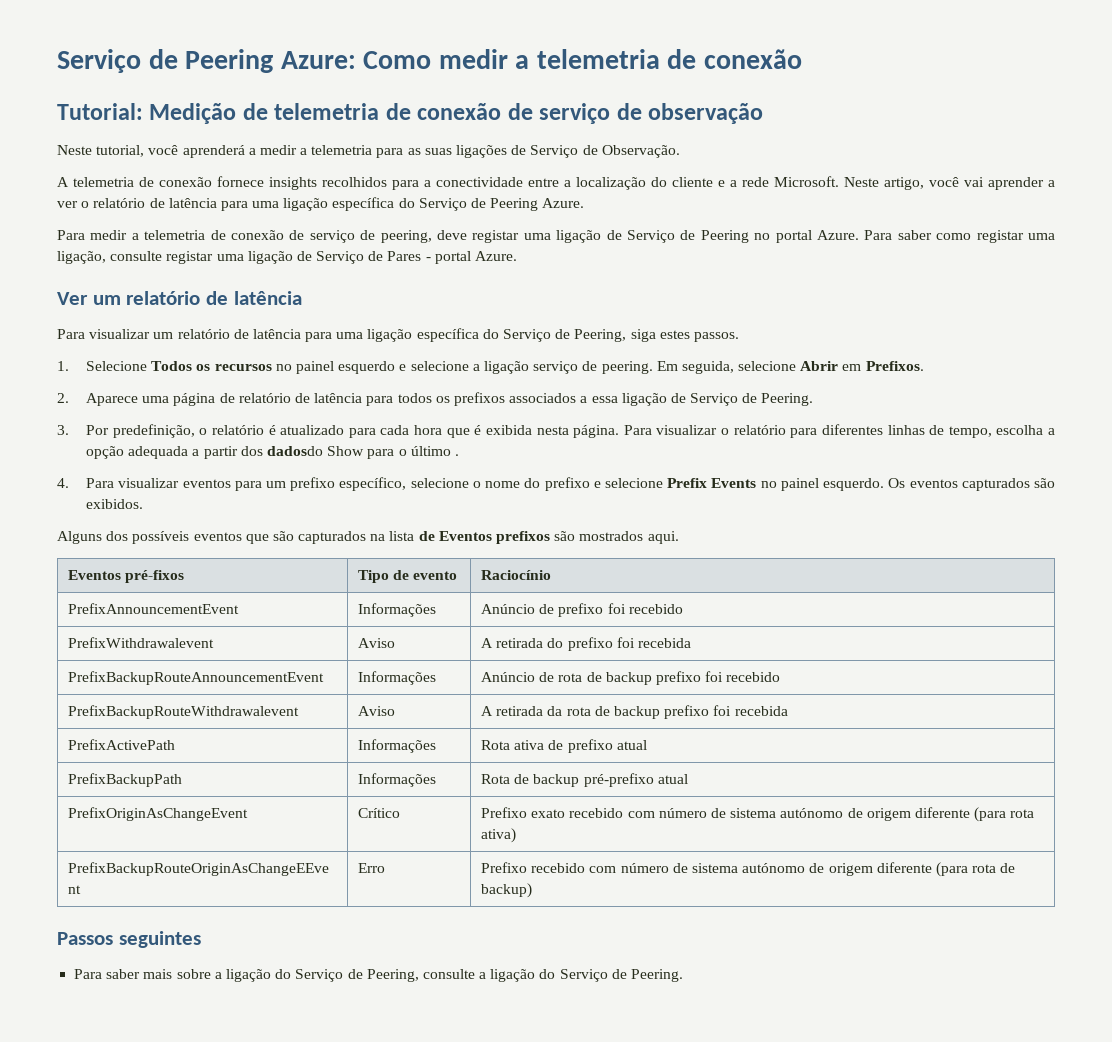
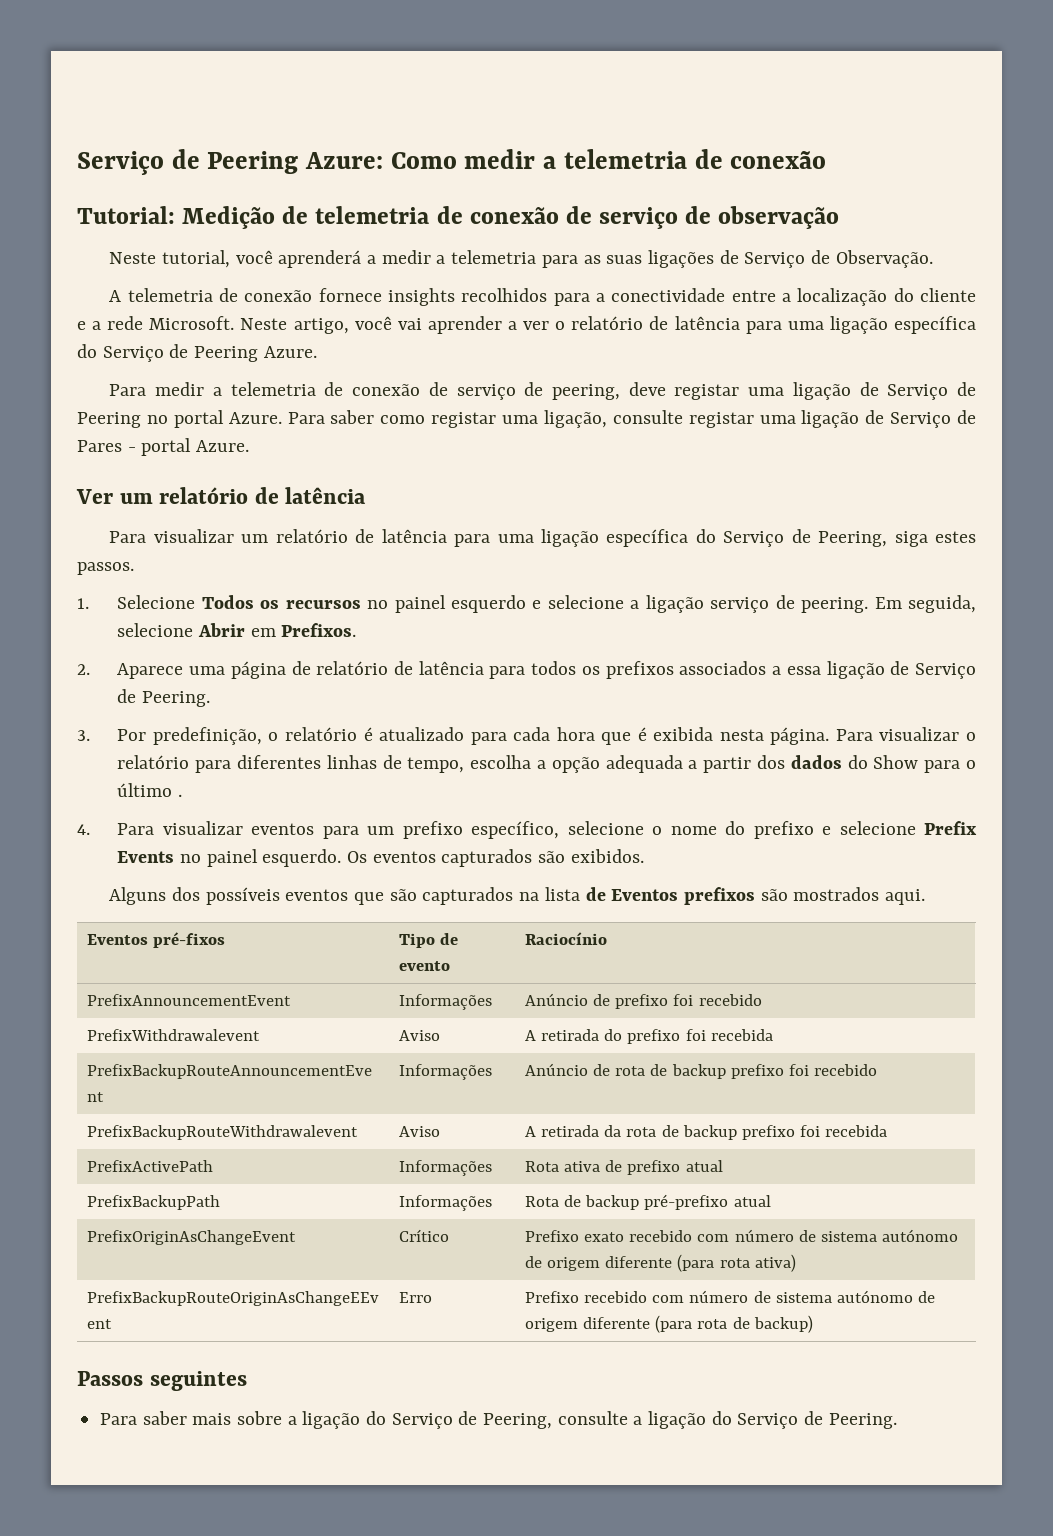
- Para visualizar o relatório para diferentes linhas de tempo, escolha a opção adequada a partir dos dadosdo Show para o último .
+ Para visualizar o relatório para diferentes linhas de tempo, escolha a opção adequada a partir dos dados do Show para o último .

